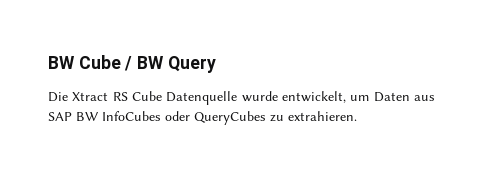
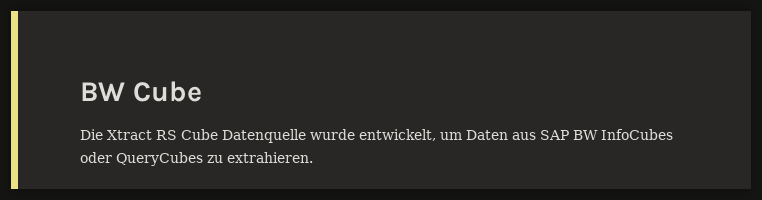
- BW Cube / BW Query
+ BW Cube

